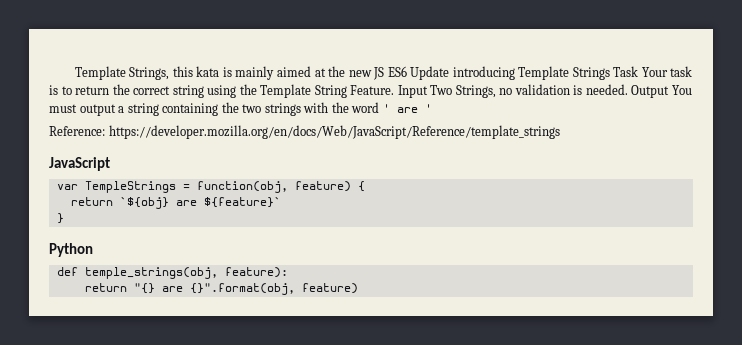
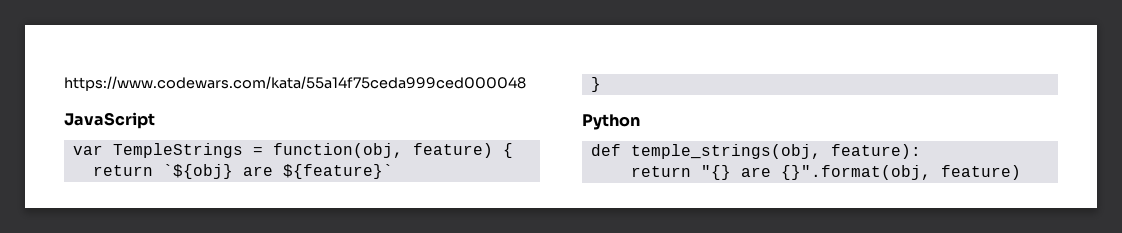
- Template Strings, this kata is mainly aimed at the new JS ES6 Update introducing Template Strings Task Your task is to return the correct string using the Template String Feature. Input Two Strings, no validation is needed. Output You must output a string containing the two strings with the word ' are '
- Reference: https://developer.mozilla.org/en/docs/Web/JavaScript/Reference/template_strings
+ https://www.codewars.com/kata/55a14f75ceda999ced000048

